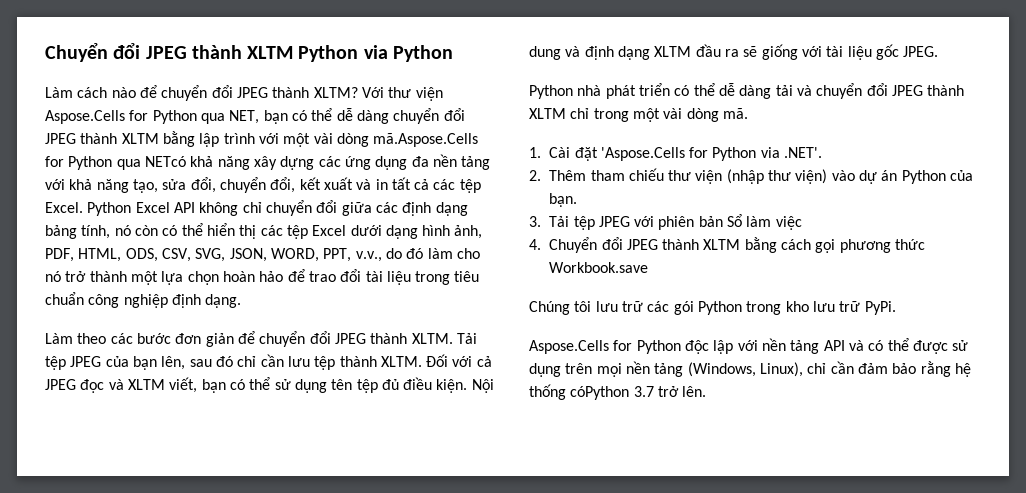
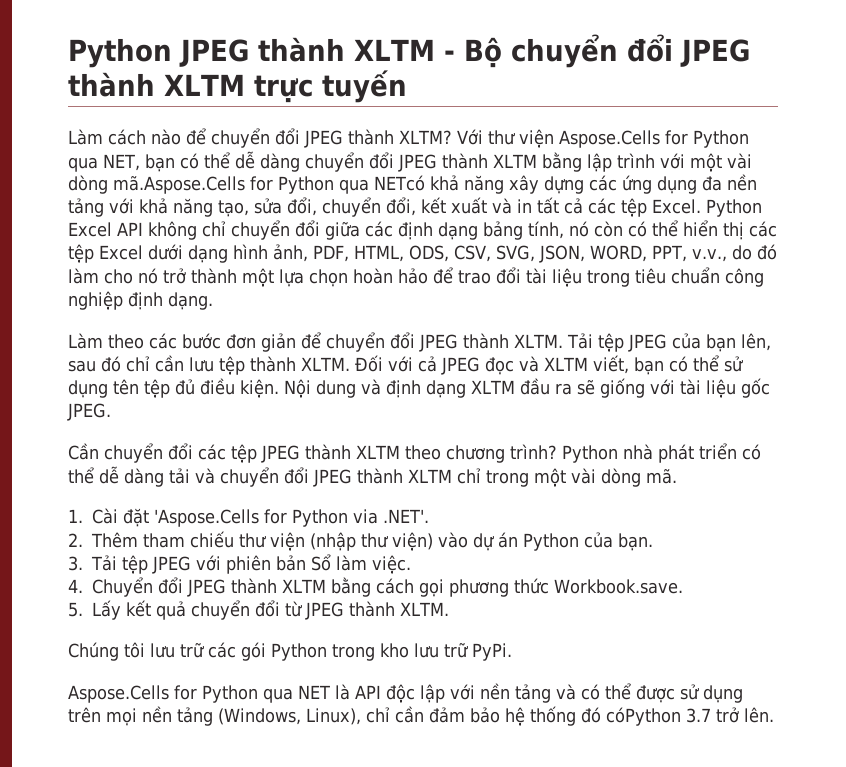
- Chuyển đổi JPEG thành XLTM Python via Python
+ Python JPEG thành XLTM - Bộ chuyển đổi JPEG thành XLTM trực tuyến
+ Cần chuyển đổi các tệp JPEG thành XLTM theo chương trình?
- 3. Tải tệp JPEG với phiên bản Sổ làm việc
+ 3. Tải tệp JPEG với phiên bản Sổ làm việc.
- 4. Chuyển đổi JPEG thành XLTM bằng cách gọi phương thức Workbook.save
+ 4. Chuyển đổi JPEG thành XLTM bằng cách gọi phương thức Workbook.save.
+ 5. Lấy kết quả chuyển đổi từ JPEG thành XLTM.
- Aspose.Cells for Python độc lập với nền tảng API và có thể được sử dụng trên mọi nền tảng (Windows, Linux), chỉ cần đảm bảo rằng hệ thống cóPython 3.7 trở lên.
+ Aspose.Cells for Python qua NET là API độc lập với nền tảng và có thể được sử dụng trên mọi nền tảng (Windows, Linux), chỉ cần đảm bảo hệ thống đó cóPython 3.7 trở lên.

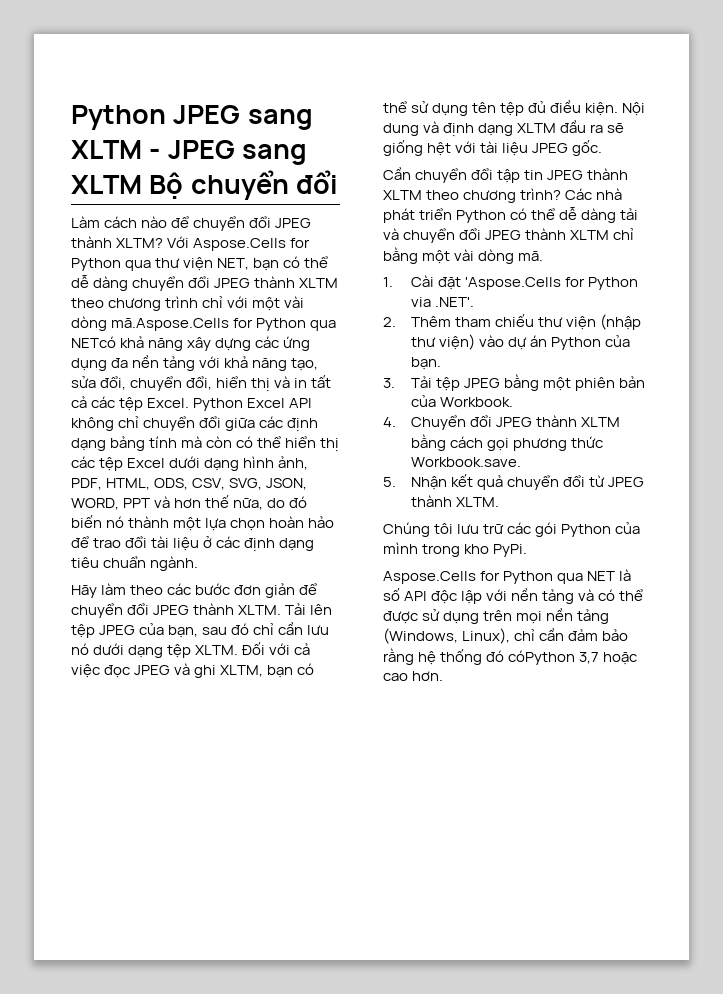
- Python JPEG thành XLTM - Bộ chuyển đổi JPEG thành XLTM trực tuyến
+ Python JPEG sang XLTM - JPEG sang XLTM Bộ chuyển đổi
- Với thư viện Aspose.Cells for Python qua NET, bạn có thể dễ dàng chuyển đổi JPEG thành XLTM bằng lập trình với một vài dòng mã.Aspose.Cells for Python qua NETcó khả năng xây dựng các ứng dụng đa nền tảng với khả năng tạo, sửa đổi, chuyển đổi, kết xuất và in tất cả các tệp Excel.
+ Với Aspose.Cells for Python qua thư viện NET, bạn có thể dễ dàng chuyển đổi JPEG thành XLTM theo chương trình chỉ với một vài dòng mã.Aspose.Cells for Python qua NETcó khả năng xây dựng các ứng dụng đa nền tảng với khả năng tạo, sửa đổi, chuyển đổi, hiển thị và in tất cả các tệp Excel.
- Python Excel API không chỉ chuyển đổi giữa các định dạng bảng tính, nó còn có thể hiển thị các tệp Excel dưới dạng hình ảnh, PDF, HTML, ODS, CSV, SVG, JSON, WORD, PPT, v.v., do đó làm cho nó trở thành một lựa chọn hoàn hảo để trao đổi tài liệu trong tiêu chuẩn công nghiệp định dạng.
- Làm theo các bước đơn giản để chuyển đổi JPEG thành XLTM.
+ Python Excel API không chỉ chuyển đổi giữa các định dạng bảng tính mà còn có thể hiển thị các tệp Excel dưới dạng hình ảnh, PDF, HTML, ODS, CSV, SVG, JSON, WORD, PPT và hơn thế nữa, do đó biến nó thành một lựa chọn hoàn hảo để trao đổi tài liệu ở các định dạng tiêu chuẩn ngành.
+ Hãy làm theo các bước đơn giản để chuyển đổi JPEG thành XLTM.
- Tải tệp JPEG của bạn lên, sau đó chỉ cần lưu tệp thành XLTM. Đối với cả JPEG đọc và XLTM viết, bạn có thể sử dụng tên tệp đủ điều kiện.
+ Tải lên tệp JPEG của bạn, sau đó chỉ cần lưu nó dưới dạng tệp XLTM. Đối với cả việc đọc JPEG và ghi XLTM, bạn có thể sử dụng tên tệp đủ điều kiện.
- Nội dung và định dạng XLTM đầu ra sẽ giống với tài liệu gốc JPEG.
+ Nội dung và định dạng XLTM đầu ra sẽ giống hệt với tài liệu JPEG gốc.
- Cần chuyển đổi các tệp JPEG thành XLTM theo chương trình?
+ Cần chuyển đổi tập tin JPEG thành XLTM theo chương trình?
- Python nhà phát triển có thể dễ dàng tải và chuyển đổi JPEG thành XLTM chỉ trong một vài dòng mã.
+ Các nhà phát triển Python có thể dễ dàng tải và chuyển đổi JPEG thành XLTM chỉ bằng một vài dòng mã.
- 3. Tải tệp JPEG với phiên bản Sổ làm việc.
+ 3. Tải tệp JPEG bằng một phiên bản của Workbook.
- 5. Lấy kết quả chuyển đổi từ JPEG thành XLTM.
+ 5. Nhận kết quả chuyển đổi từ JPEG thành XLTM.
- Chúng tôi lưu trữ các gói Python trong kho lưu trữ PyPi.
+ Chúng tôi lưu trữ các gói Python của mình trong kho PyPi.
- Aspose.Cells for Python qua NET là API độc lập với nền tảng và có thể được sử dụng trên mọi nền tảng (Windows, Linux), chỉ cần đảm bảo hệ thống đó cóPython 3.7 trở lên.
+ Aspose.Cells for Python qua NET là số API độc lập với nền tảng và có thể được sử dụng trên mọi nền tảng (Windows, Linux), chỉ cần đảm bảo rằng hệ thống đó cóPython 3,7 hoặc cao hơn.

